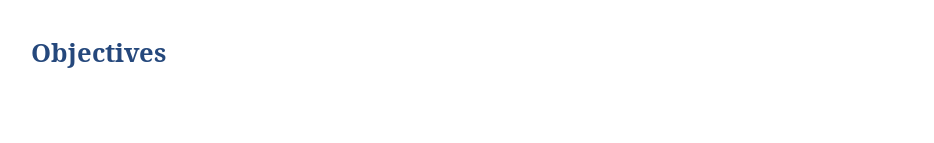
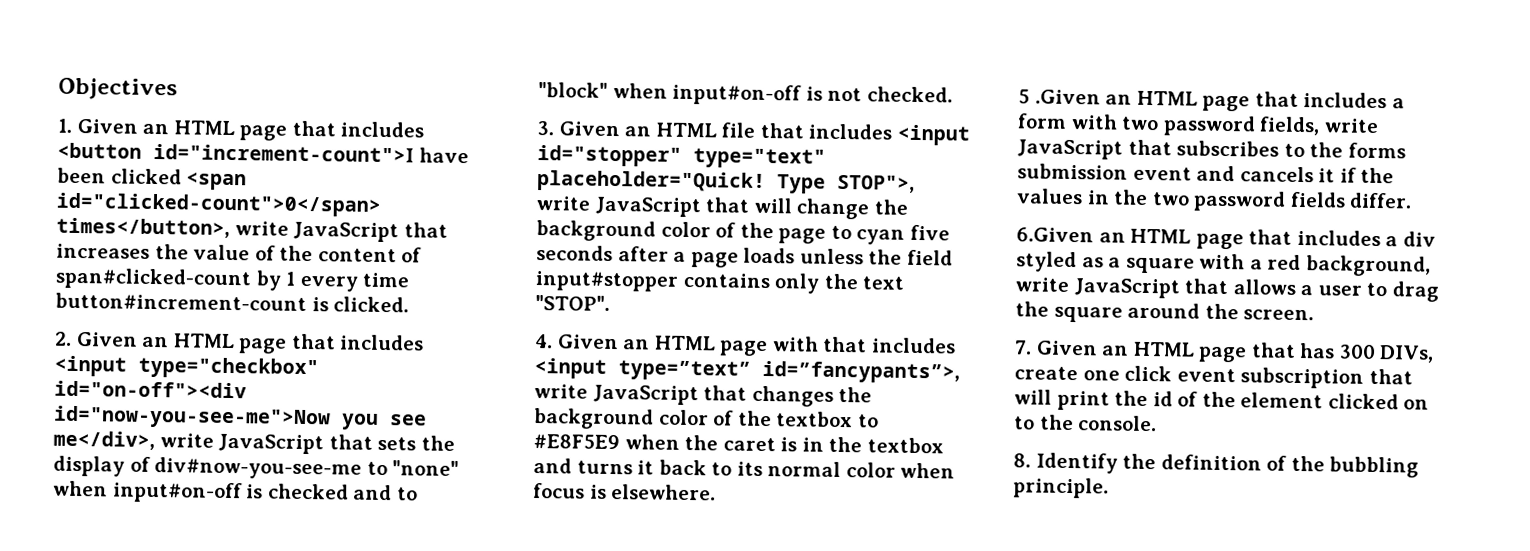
+ 1. Given an HTML page that includes <button id="increment-count">I have been clicked <span id="clicked-count">0</span> times</button>, write JavaScript that increases the value of the content of span#clicked-count by 1 every time button#increment-count is clicked.
+ 2. Given an HTML page that includes <input type="checkbox" id="on-off"><div id="now-you-see-me">Now you see me</div>, write JavaScript that sets the display of div#now-you-see-me to "none" when input#on-off is checked and to "block" when input#on-off is not checked.
+ 3. Given an HTML file that includes <input id="stopper" type="text" placeholder="Quick! Type STOP">, write JavaScript that will change the background color of the page to cyan five seconds after a page loads unless the field input#stopper contains only the text "STOP".
+ 4. Given an HTML page with that includes <input type=”text” id=”fancypants”>, write JavaScript that changes the background color of the textbox to #E8F5E9 when the caret is in the textbox and turns it back to its normal color when focus is elsewhere.
+ 5 .Given an HTML page that includes a form with two password fields, write JavaScript that subscribes to the forms submission event and cancels it if the values in the two password fields differ.
+ 6.Given an HTML page that includes a div styled as a square with a red background, write JavaScript that allows a user to drag the square around the screen.
+ 7. Given an HTML page that has 300 DIVs, create one click event subscription that will print the id of the element clicked on to the console.
+ 8. Identify the definition of the bubbling principle.

